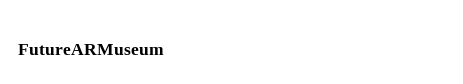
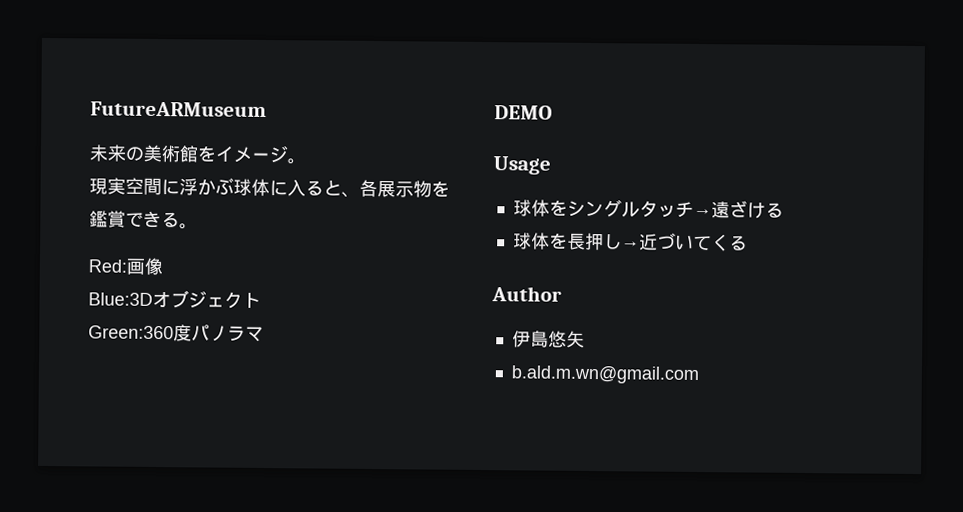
+ 未来の美術館をイメージ。
+ 現実空間に浮かぶ球体に入ると、各展示物を鑑賞できる。
+ Red:画像
+ Blue:3Dオブジェクト
+ Green:360度パノラマ
+ DEMO
+ Usage
+ 球体をシングルタッチ→遠ざける
+ 球体を長押し→近づいてくる
+ Author
+ 伊島悠矢
+ b.ald.m.wn@gmail.com

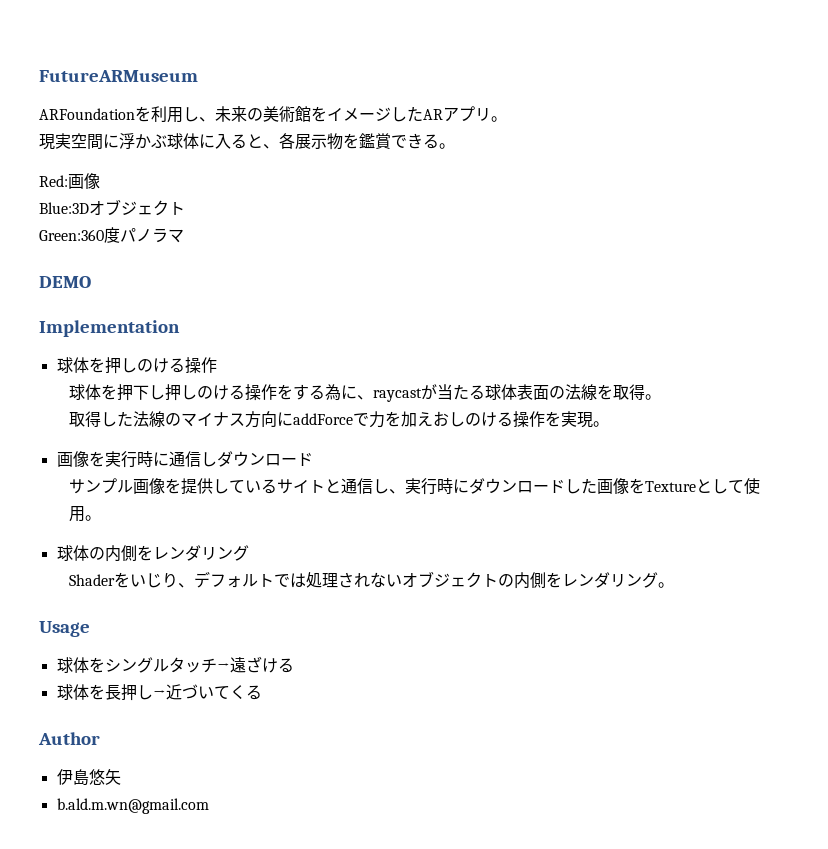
- 未来の美術館をイメージ。
+ ARFoundationを利用し、未来の美術館をイメージしたARアプリ。
+ Implementation
+ 球体を押しのける操作
+ 球体を押下し押しのける操作をする為に、raycastが当たる球体表面の法線を取得。
+ 取得した法線のマイナス方向にaddForceで力を加えおしのける操作を実現。
+ 画像を実行時に通信しダウンロード
+ サンプル画像を提供しているサイトと通信し、実行時にダウンロードした画像をTextureとして使用。
+ 球体の内側をレンダリング
+ Shaderをいじり、デフォルトでは処理されないオブジェクトの内側をレンダリング。

